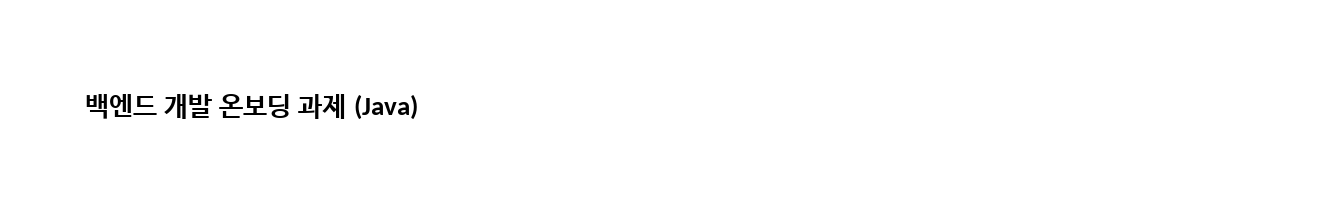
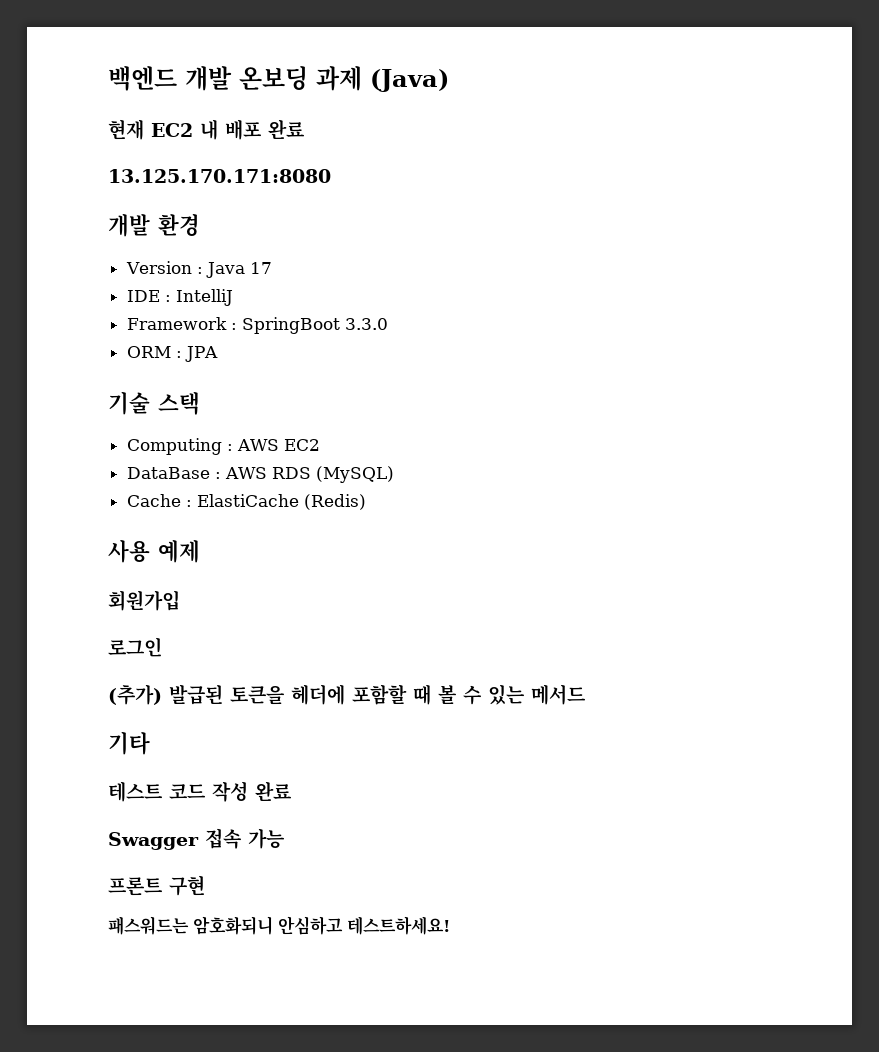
+ 현재 EC2 내 배포 완료
+ 13.125.170.171:8080
+ 개발 환경
+ Version : Java 17
+ IDE : IntelliJ
+ Framework : SpringBoot 3.3.0
+ ORM : JPA
+ 기술 스택
+ Computing : AWS EC2
+ DataBase : AWS RDS (MySQL)
+ Cache : ElastiCache (Redis)
+ 사용 예제
+ 회원가입
+ 로그인
+ (추가) 발급된 토큰을 헤더에 포함할 때 볼 수 있는 메서드
+ 기타
+ 테스트 코드 작성 완료
+ Swagger 접속 가능
+ 프론트 구현
+ 패스워드는 암호화되니 안심하고 테스트하세요!

